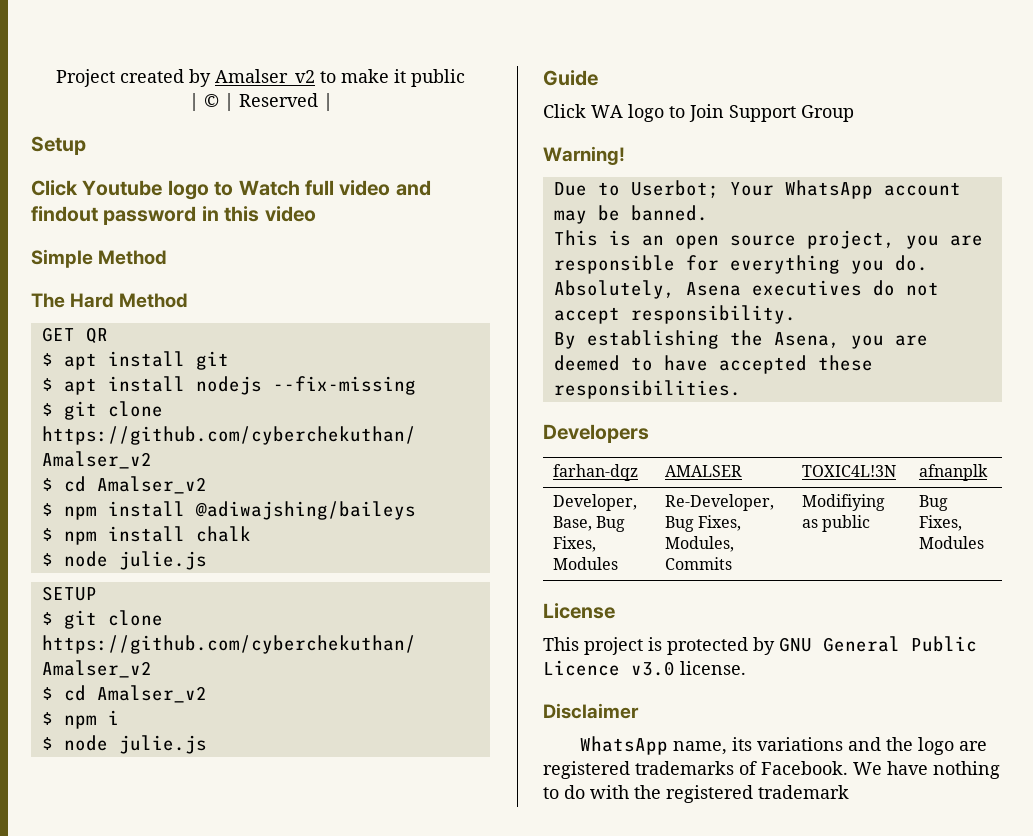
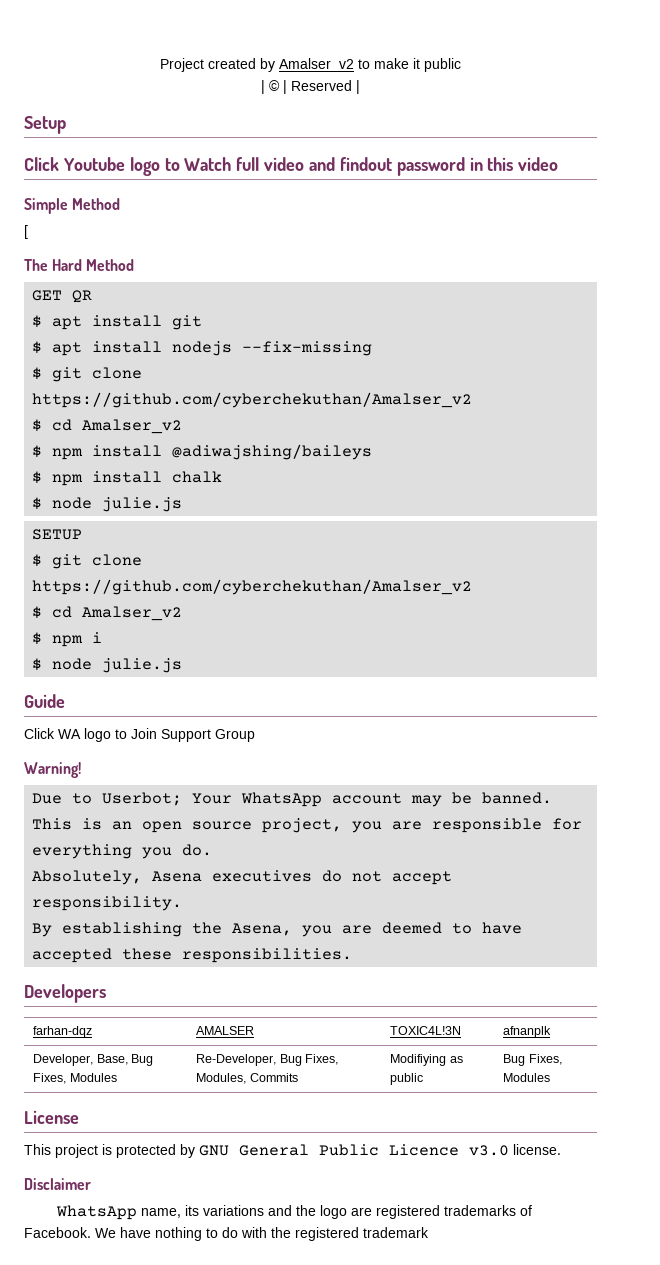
+ [

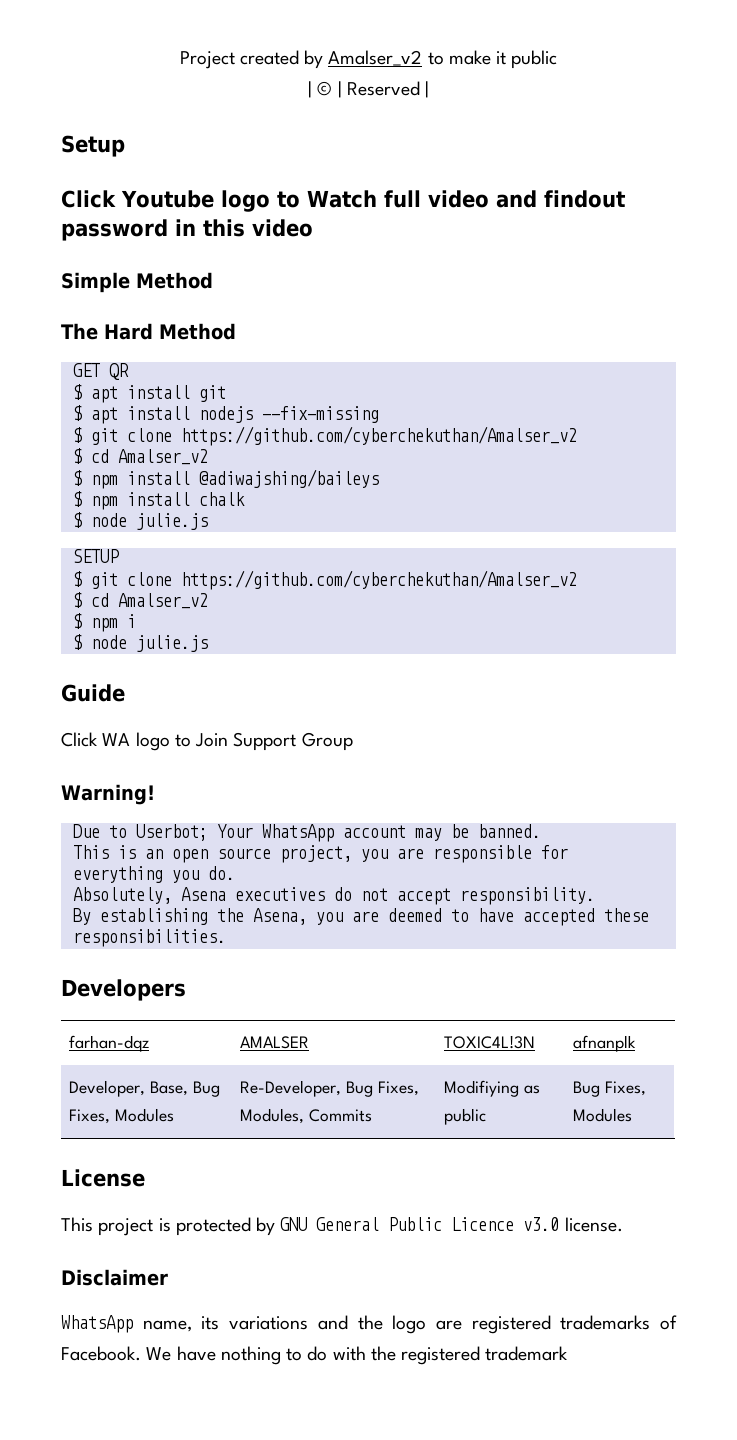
- [

